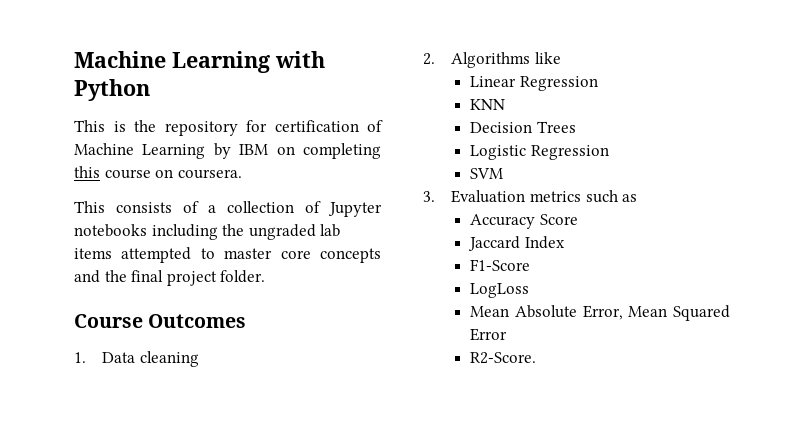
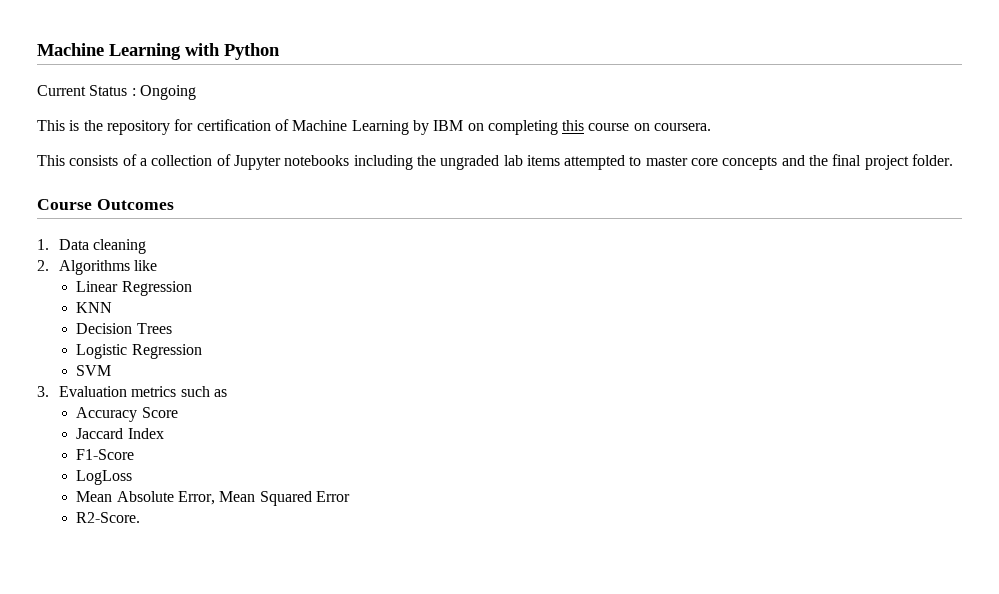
+ Current Status : Ongoing

